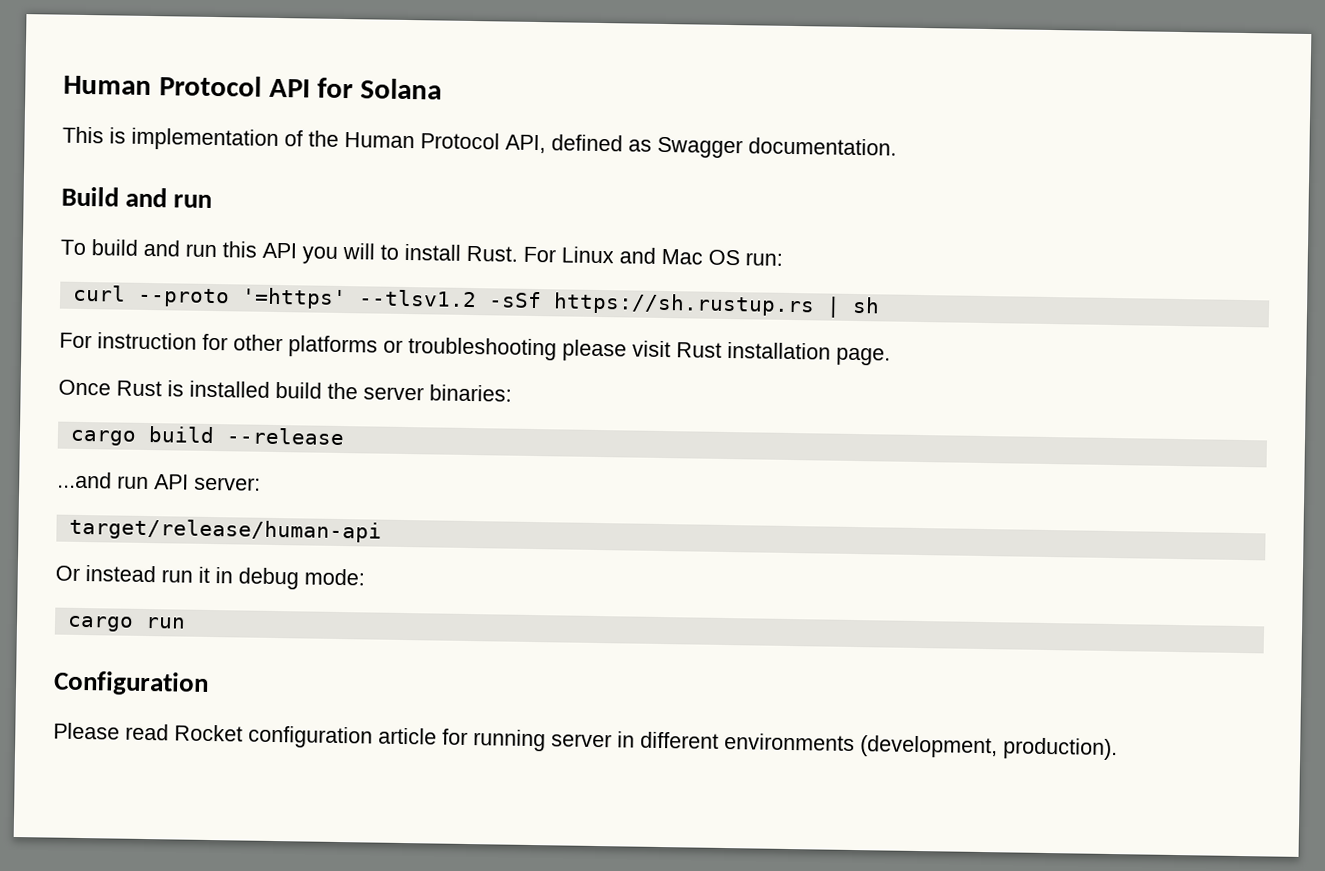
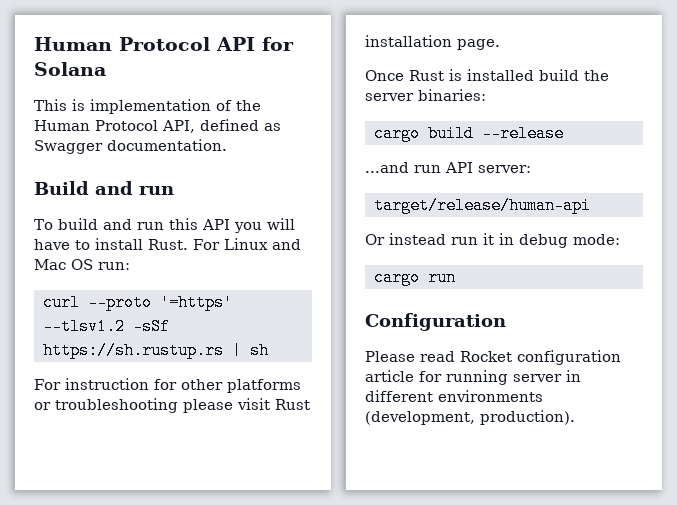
- To build and run this API you will to install Rust.
+ To build and run this API you will have to install Rust.

